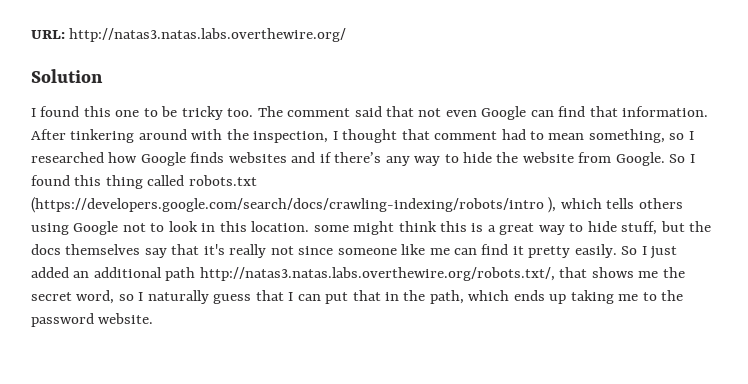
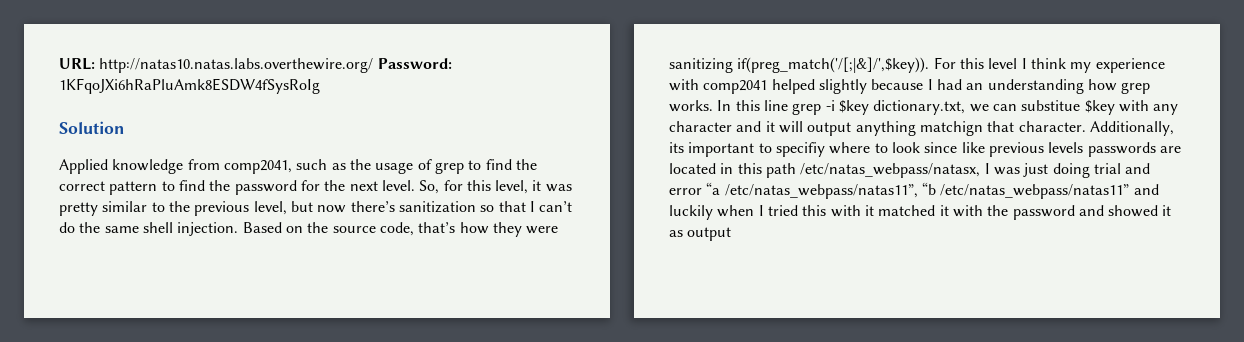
- URL: http://natas3.natas.labs.overthewire.org/
+ URL: http://natas10.natas.labs.overthewire.org/ Password: 1KFqoJXi6hRaPluAmk8ESDW4fSysRoIg
  Solution
- I found this one to be tricky too. The comment said that not even Google can find that information. After tinkering around with the inspection, I thought that comment had to mean something, so I researched how Google finds websites and if there’s any way to hide the website from Google. So I found this thing called robots.txt (https://developers.google.com/search/docs/crawling-indexing/robots/intro ), which tells others using Google not to look in this location. some might think this is a great way to hide stuff, but the docs themselves say that it's really not since someone like me can find it pretty easily. So I just added an additional path http://natas3.natas.labs.overthewire.org/robots.txt/, that shows me the secret word, so I naturally guess that I can put that in the path, which ends up taking me to the password website.
+ Applied knowledge from comp2041, such as the usage of grep to find the correct pattern to find the password for the next level. So, for this level, it was pretty similar to the previous level, but now there’s sanitization so that I can’t do the same shell injection. Based on the source code, that’s how they were sanitizing if(preg_match('/[;|&]/',$key)). For this level I think my experience with comp2041 helped slightly because I had an understanding how grep works. In this line grep -i $key dictionary.txt, we can substitue $key with any character and it will output anything matchign that character. Additionally, its important to specifiy where to look since like previous levels passwords are located in this path /etc/natas_webpass/natasx, I was just doing trial and error “a /etc/natas_webpass/natas11”, “b /etc/natas_webpass/natas11” and luckily when I tried this with it matched it with the password and showed it as output

